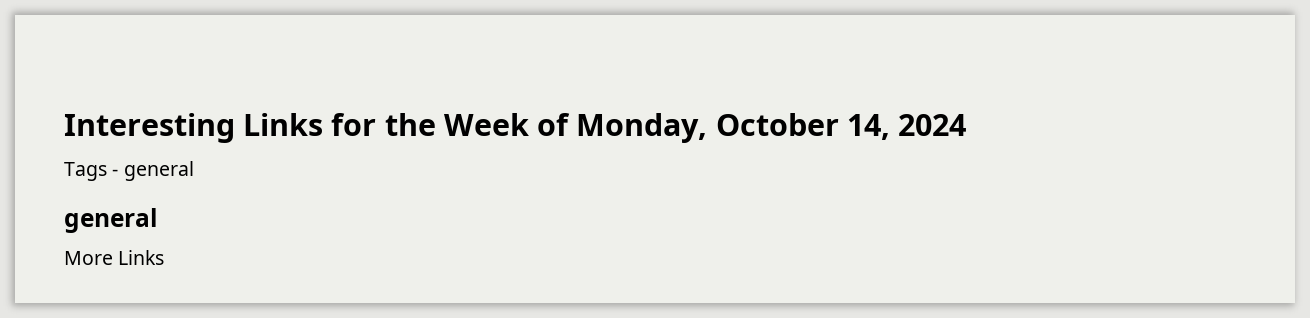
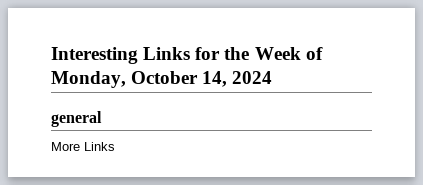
- Tags - general

